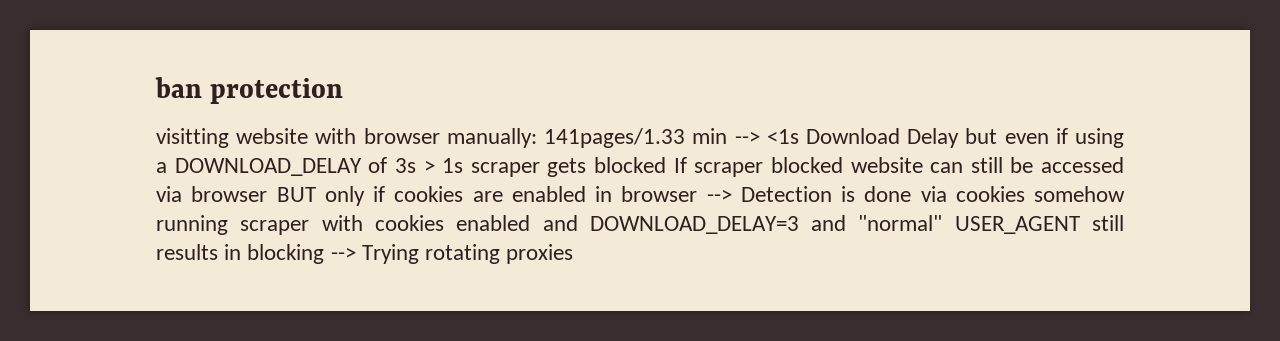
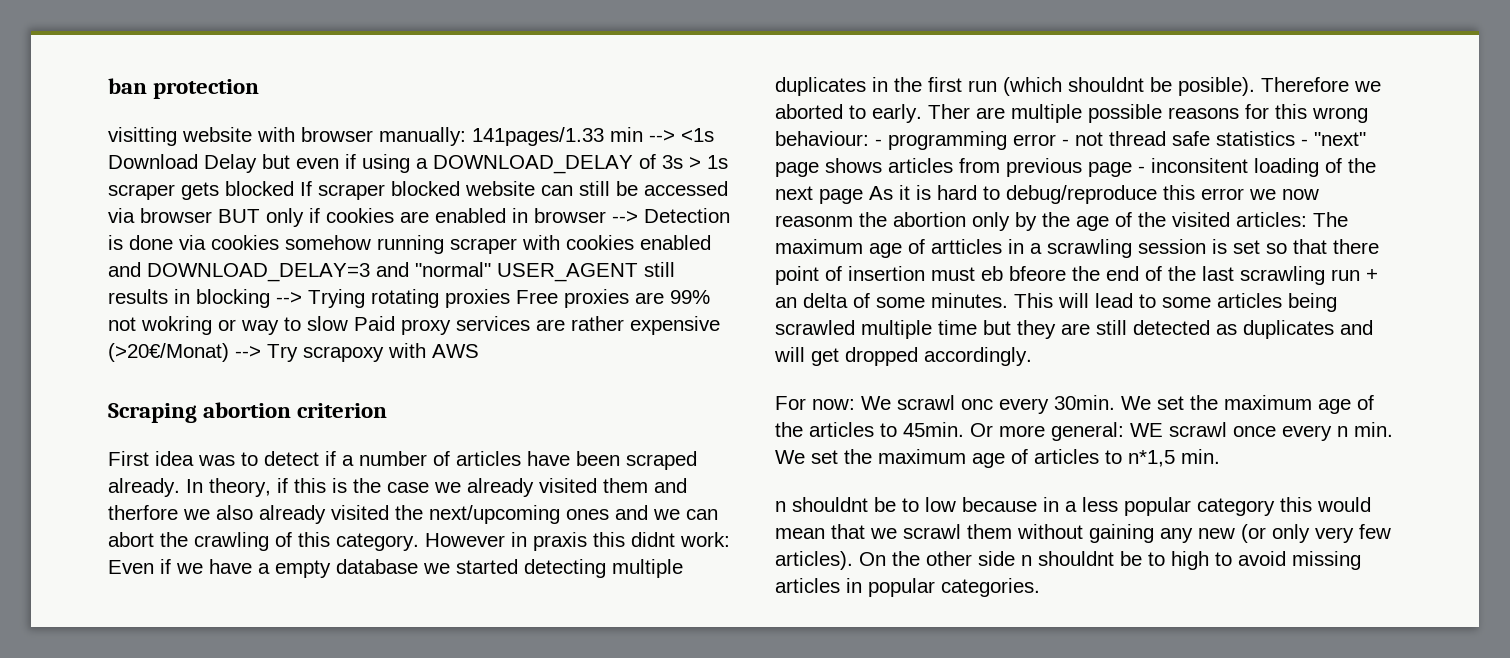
- 141pages/1.33 min --> <1s Download Delay but even if using a DOWNLOAD_DELAY of 3s > 1s scraper gets blocked If scraper blocked website can still be accessed via browser BUT only if cookies are enabled in browser --> Detection is done via cookies somehow running scraper with cookies enabled and DOWNLOAD_DELAY=3 and "normal" USER_AGENT still results in blocking --> Trying rotating proxies
+ 141pages/1.33 min --> <1s Download Delay but even if using a DOWNLOAD_DELAY of 3s > 1s scraper gets blocked If scraper blocked website can still be accessed via browser BUT only if cookies are enabled in browser --> Detection is done via cookies somehow running scraper with cookies enabled and DOWNLOAD_DELAY=3 and "normal" USER_AGENT still results in blocking --> Trying rotating proxies Free proxies are 99% not wokring or way to slow Paid proxy services are rather expensive (>20€/Monat) --> Try scrapoxy with AWS
+ Scraping abortion criterion
+ First idea was to detect if a number of articles have been scraped already. In theory, if this is the case we already visited them and therfore we also already visited the next/upcoming ones and we can abort the crawling of this category. However in praxis this didnt work: Even if we have a empty database we started detecting multiple duplicates in the first run (which shouldnt be posible). Therefore we aborted to early. Ther are multiple possible reasons for this wrong behaviour: - programming error - not thread safe statistics - "next" page shows articles from previous page - inconsitent loading of the next page As it is hard to debug/reproduce this error we now reasonm the abortion only by the age of the visited articles: The maximum age of artticles in a scrawling session is set so that there point of insertion must eb bfeore the end of the last scrawling run + an delta of some minutes. This will lead to some articles being scrawled multiple time but they are still detected as duplicates and will get dropped accordingly.
+ For now: We scrawl onc every 30min. We set the maximum age of the articles to 45min. Or more general: WE scrawl once every n min. We set the maximum age of articles to n*1,5 min.
+ n shouldnt be to low because in a less popular category this would mean that we scrawl them without gaining any new (or only very few articles). On the other side n shouldnt be to high to avoid missing articles in popular categories.

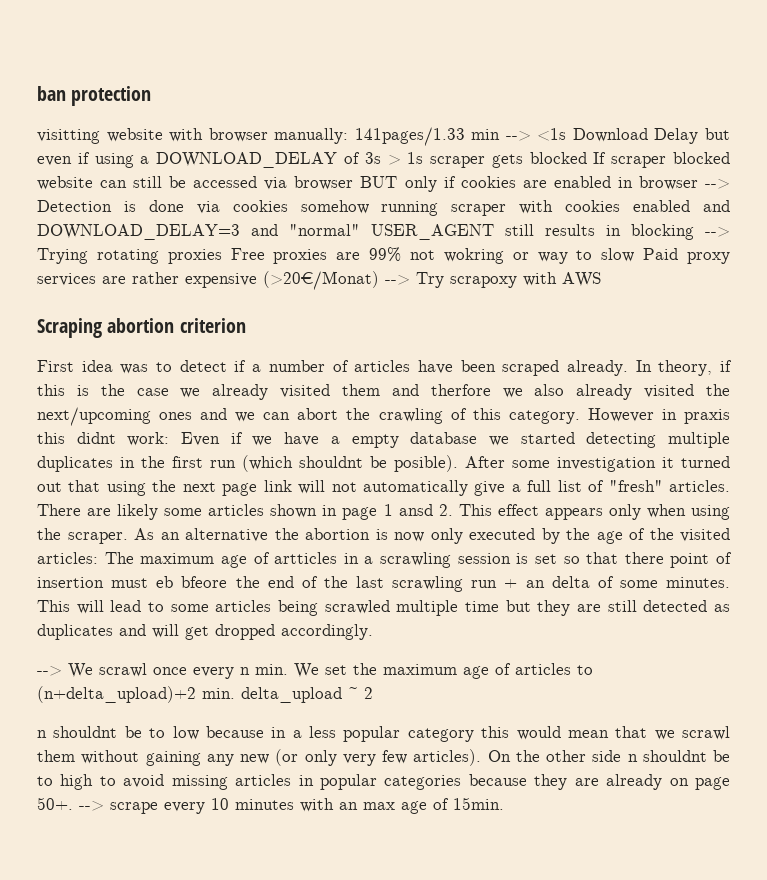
- Therefore we aborted to early. Ther are multiple possible reasons for this wrong behaviour: - programming error - not thread safe statistics - "next" page shows articles from previous page - inconsitent loading of the next page As it is hard to debug/reproduce this error we now reasonm the abortion only by the age of the visited articles: The maximum age of artticles in a scrawling session is set so that there point of insertion must eb bfeore the end of the last scrawling run + an delta of some minutes.
+ After some investigation it turned out that using the next page link will not automatically give a full list of "fresh" articles. There are likely some articles shown in page 1 ansd 2. This effect appears only when using the scraper. As an alternative the abortion is now only executed by the age of the visited articles: The maximum age of artticles in a scrawling session is set so that there point of insertion must eb bfeore the end of the last scrawling run + an delta of some minutes.
- For now: We scrawl onc every 30min. We set the maximum age of the articles to 45min. Or more general: WE scrawl once every n min. We set the maximum age of articles to n*1,5 min.
+ --> We scrawl once every n min. We set the maximum age of articles to (n+delta_upload)+2 min. delta_upload ~ 2
- On the other side n shouldnt be to high to avoid missing articles in popular categories.
+ On the other side n shouldnt be to high to avoid missing articles in popular categories because they are already on page 50+. --> scrape every 10 minutes with an max age of 15min.

